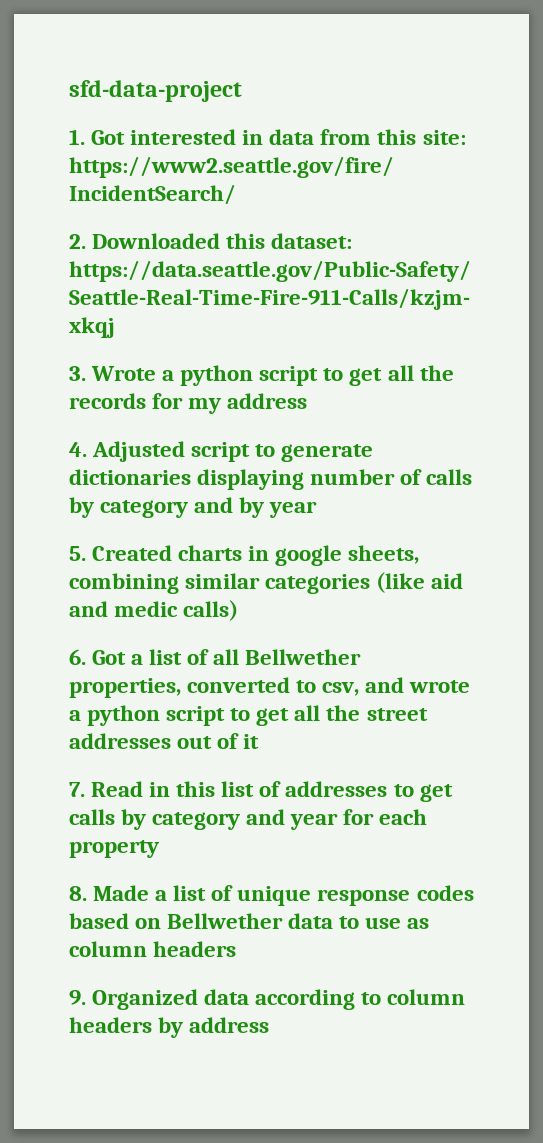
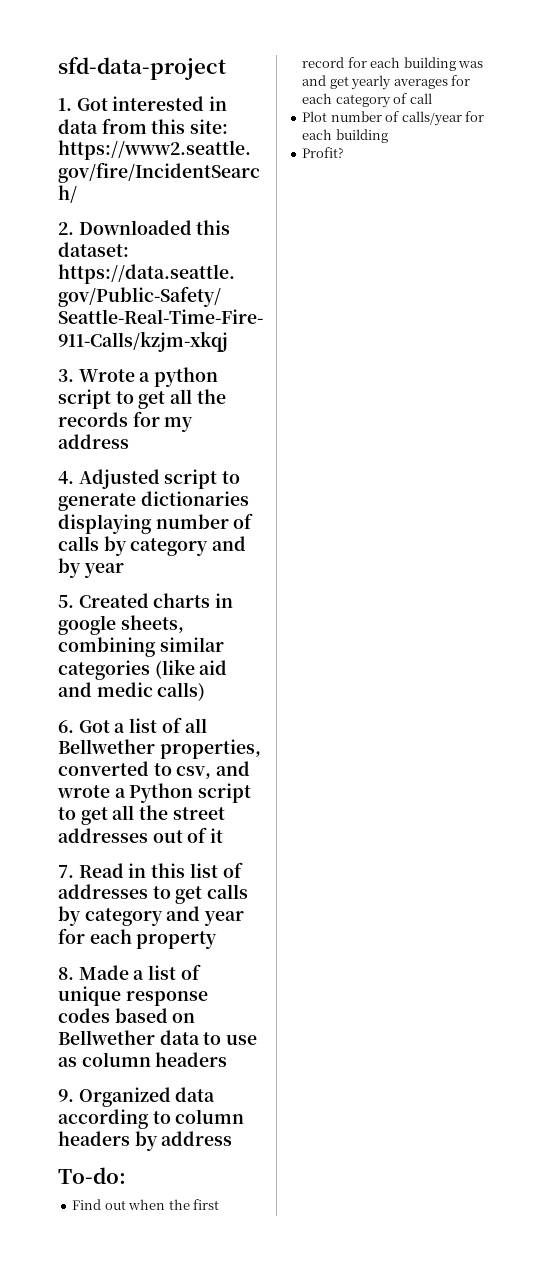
- 6. Got a list of all Bellwether properties, converted to csv, and wrote a python script to get all the street addresses out of it
+ 6. Got a list of all Bellwether properties, converted to csv, and wrote a Python script to get all the street addresses out of it
+ To-do:
+ Find out when the first record for each building was and get yearly averages for each category of call
+ Plot number of calls/year for each building
+ Profit?

